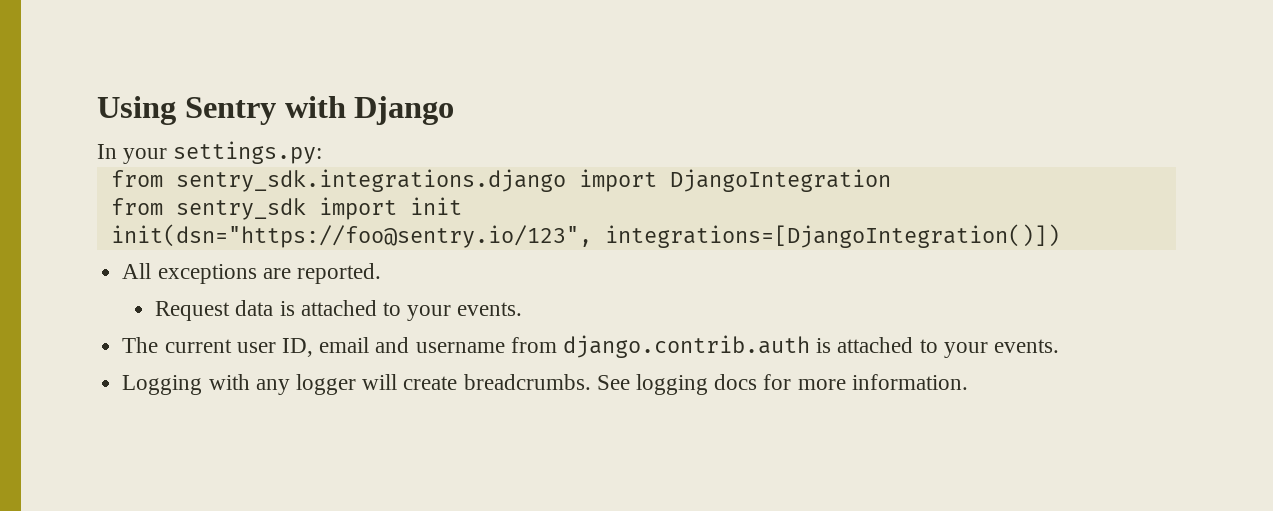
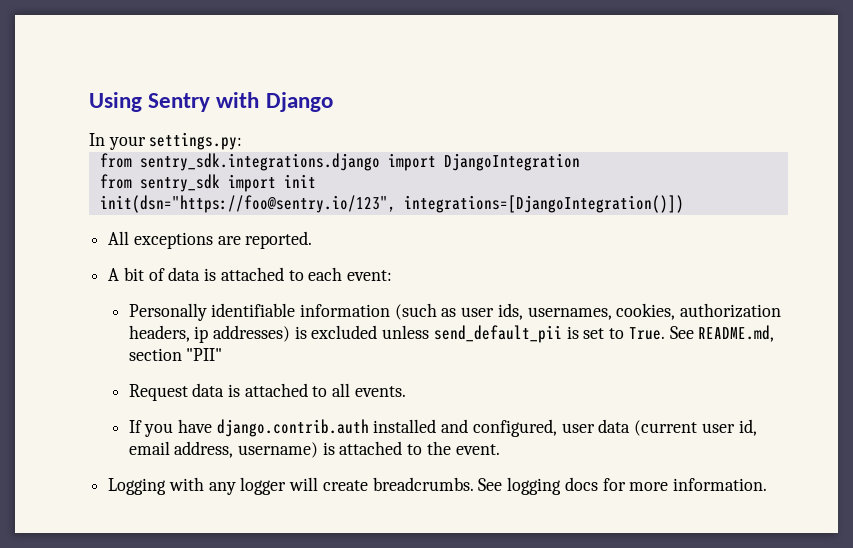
+ A bit of data is attached to each event:
+ Personally identifiable information (such as user ids, usernames, cookies, authorization headers, ip addresses) is excluded unless send_default_pii is set to True. See README.md, section "PII"
- Request data is attached to your events.
- The current user ID, email and username from django.contrib.auth is attached to your events.
+ Request data is attached to all events.
+ If you have django.contrib.auth installed and configured, user data (current user id, email address, username) is attached to the event.

